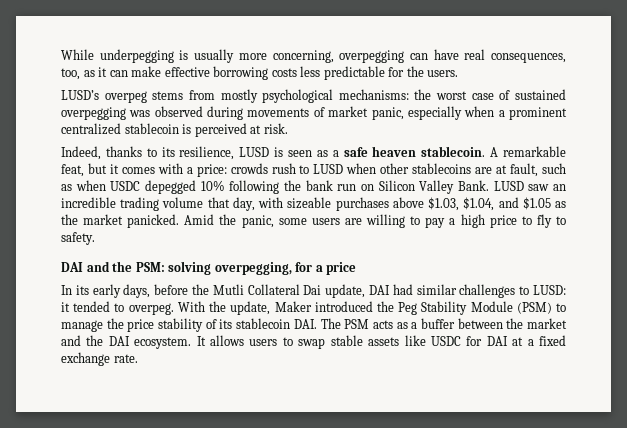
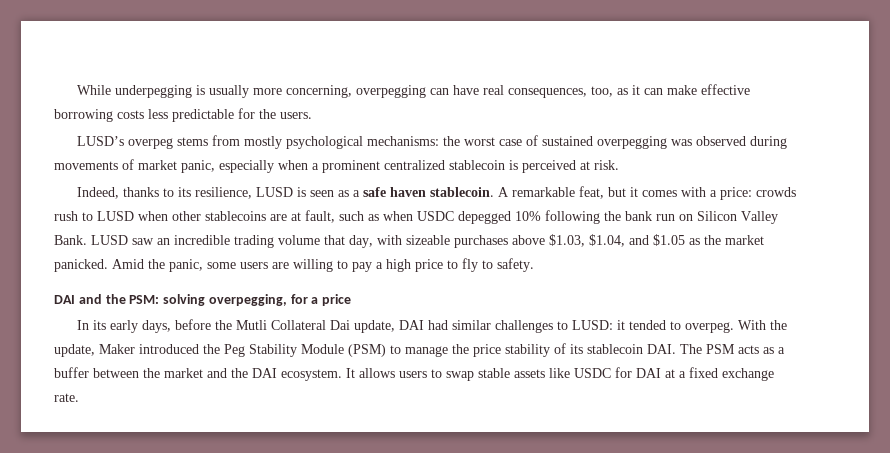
- Indeed, thanks to its resilience, LUSD is seen as a safe heaven stablecoin.
+ Indeed, thanks to its resilience, LUSD is seen as a safe haven stablecoin.

